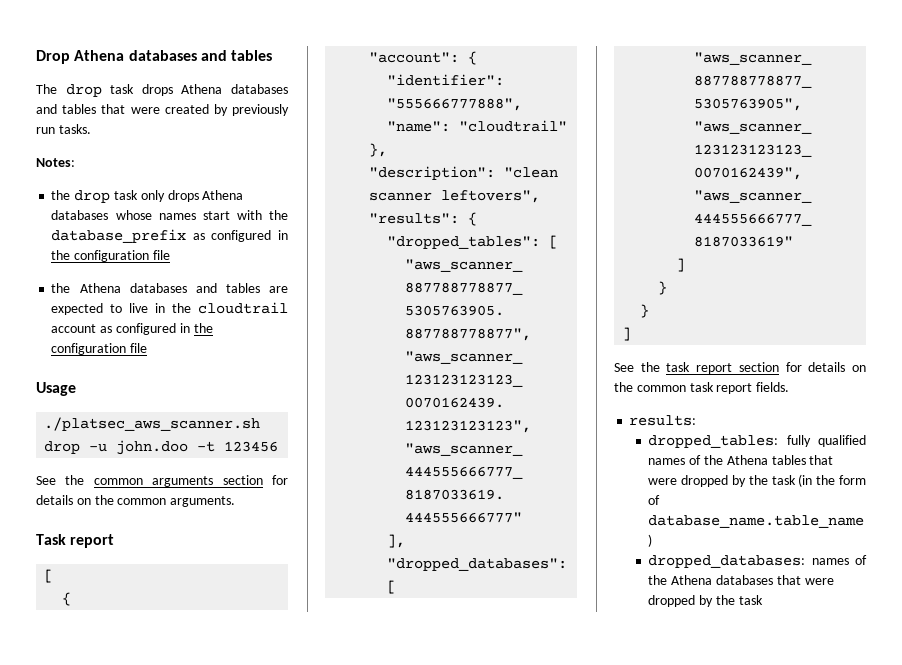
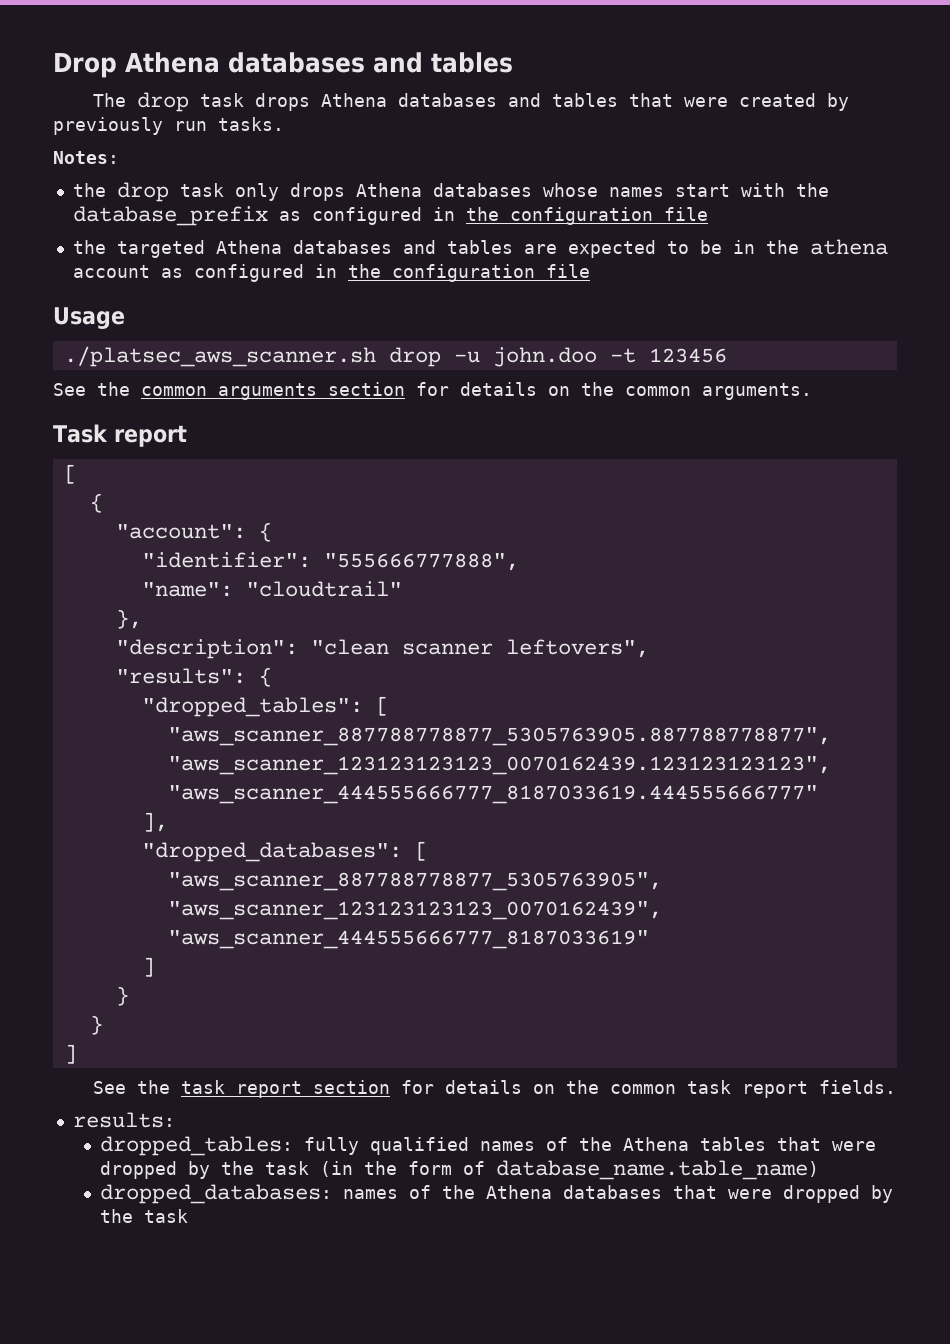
- the Athena databases and tables are expected to live in the cloudtrail account as configured in the configuration file
+ the targeted Athena databases and tables are expected to be in the athena account as configured in the configuration file

